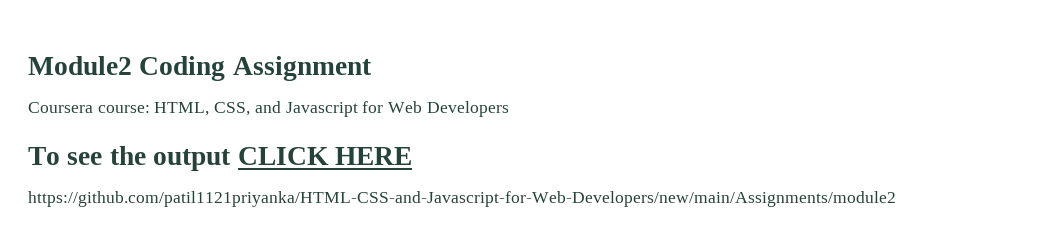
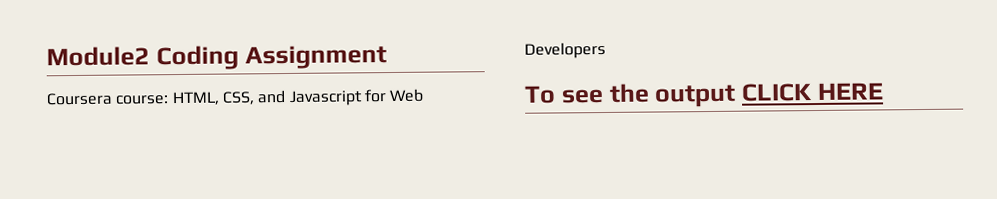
- https://github.com/patil1121priyanka/HTML-CSS-and-Javascript-for-Web-Developers/new/main/Assignments/module2

